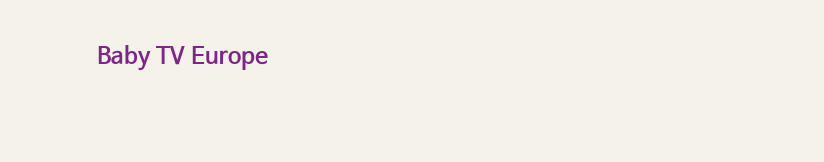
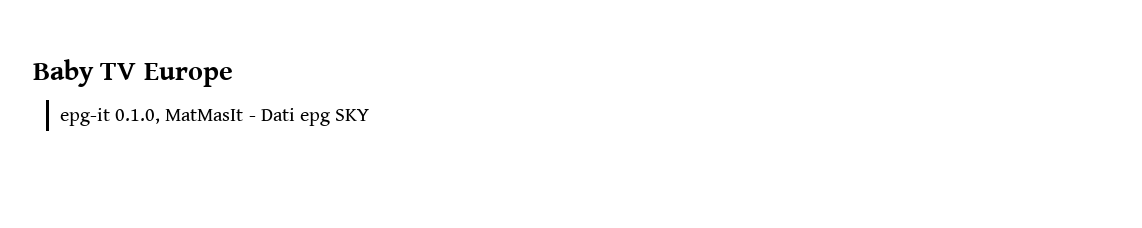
+ epg-it 0.1.0, MatMasIt - Dati epg SKY

